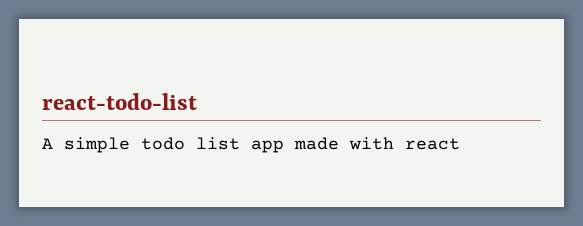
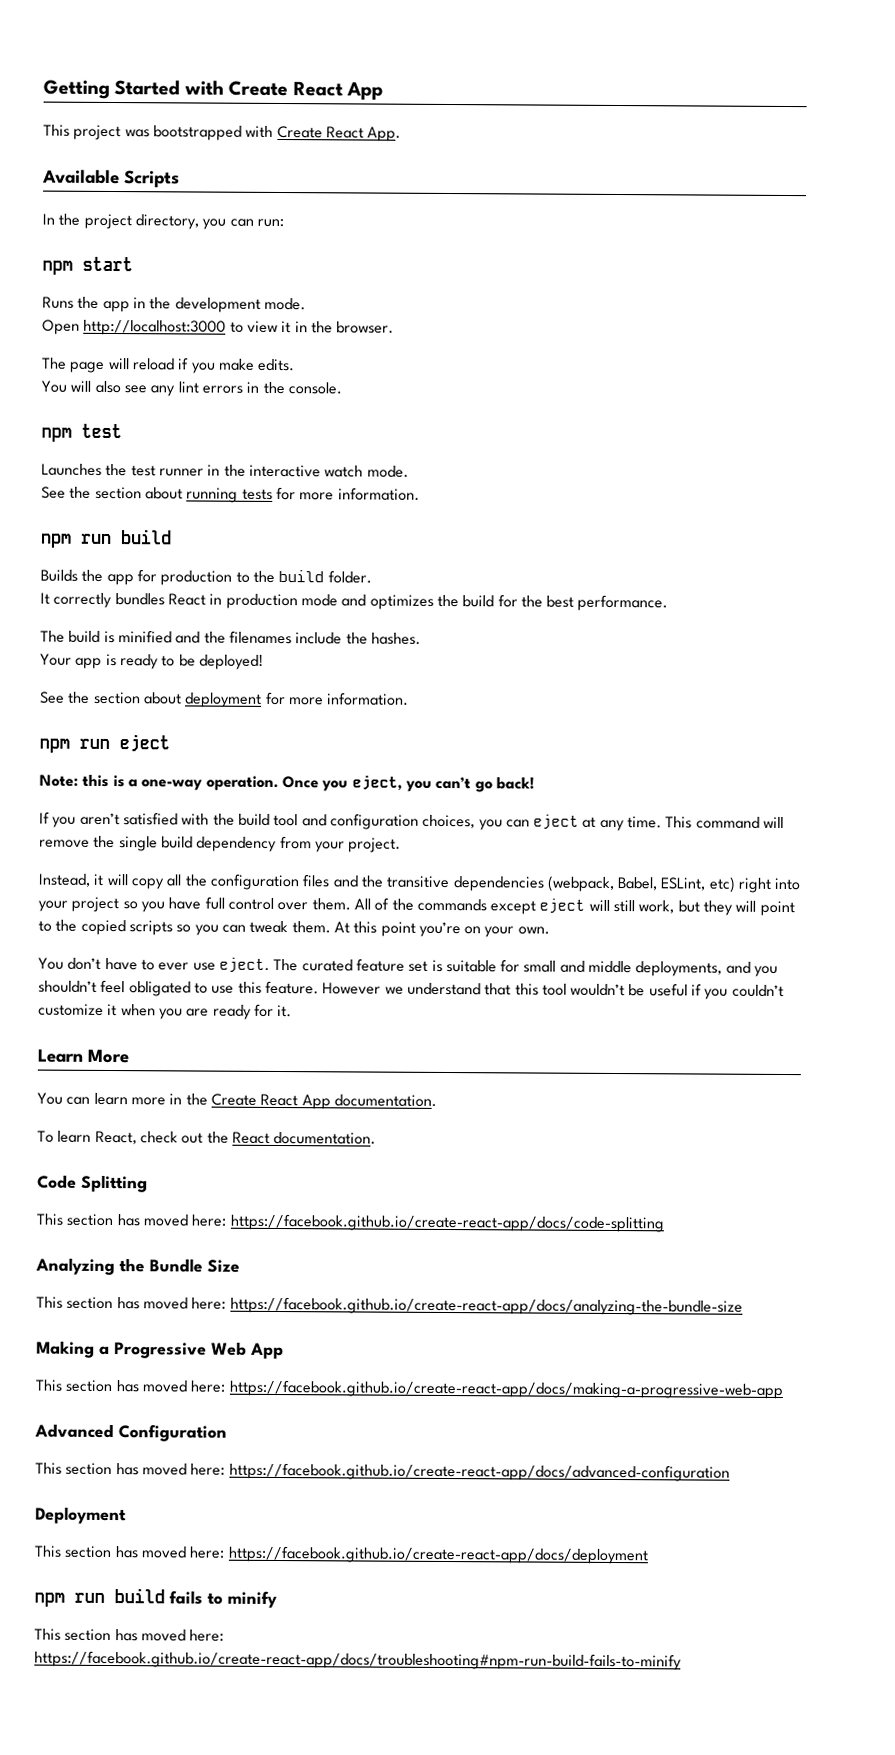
- react-todo-list
- A simple todo list app made with react
+ Getting Started with Create React App
+ This project was bootstrapped with Create React App.
+ Available Scripts
+ In the project directory, you can run:
+ npm start
+ Runs the app in the development mode.
+ Open http://localhost:3000 to view it in the browser.
+ The page will reload if you make edits.
+ You will also see any lint errors in the console.
+ npm test
+ Launches the test runner in the interactive watch mode.
+ See the section about running tests for more information.
+ npm run build
+ Builds the app for production to the build folder.
+ It correctly bundles React in production mode and optimizes the build for the best performance.
+ The build is minified and the filenames include the hashes.
+ Your app is ready to be deployed!
+ See the section about deployment for more information.
+ npm run eject
+ Note: this is a one-way operation. Once you eject, you can’t go back!
+ If you aren’t satisfied with the build tool and configuration choices, you can eject at any time. This command will remove the single build dependency from your project.
+ Instead, it will copy all the configuration files and the transitive dependencies (webpack, Babel, ESLint, etc) right into your project so you have full control over them. All of the commands except eject will still work, but they will point to the copied scripts so you can tweak them. At this point you’re on your own.
+ You don’t have to ever use eject. The curated feature set is suitable for small and middle deployments, and you shouldn’t feel obligated to use this feature. However we understand that this tool wouldn’t be useful if you couldn’t customize it when you are ready for it.
+ Learn More
+ You can learn more in the Create React App documentation.
+ To learn React, check out the React documentation.
+ Code Splitting
+ This section has moved here: https://facebook.github.io/create-react-app/docs/code-splitting
+ Analyzing the Bundle Size
+ This section has moved here: https://facebook.github.io/create-react-app/docs/analyzing-the-bundle-size
+ Making a Progressive Web App
+ This section has moved here: https://facebook.github.io/create-react-app/docs/making-a-progressive-web-app
+ Advanced Configuration
+ This section has moved here: https://facebook.github.io/create-react-app/docs/advanced-configuration
+ Deployment
+ This section has moved here: https://facebook.github.io/create-react-app/docs/deployment
+ npm run build fails to minify
+ This section has moved here: https://facebook.github.io/create-react-app/docs/troubleshooting#npm-run-build-fails-to-minify

